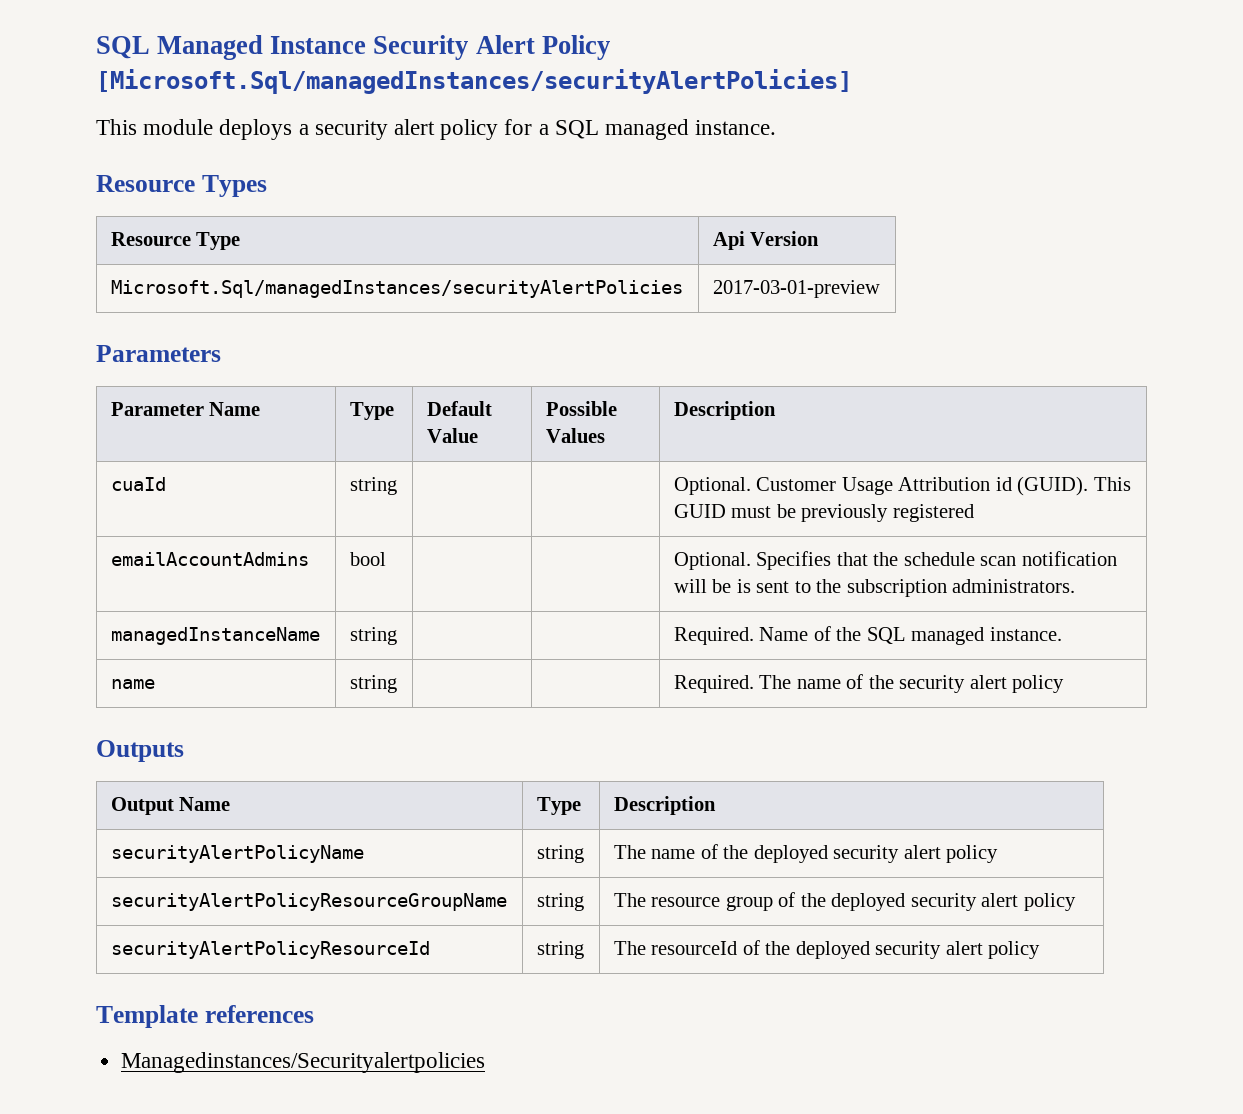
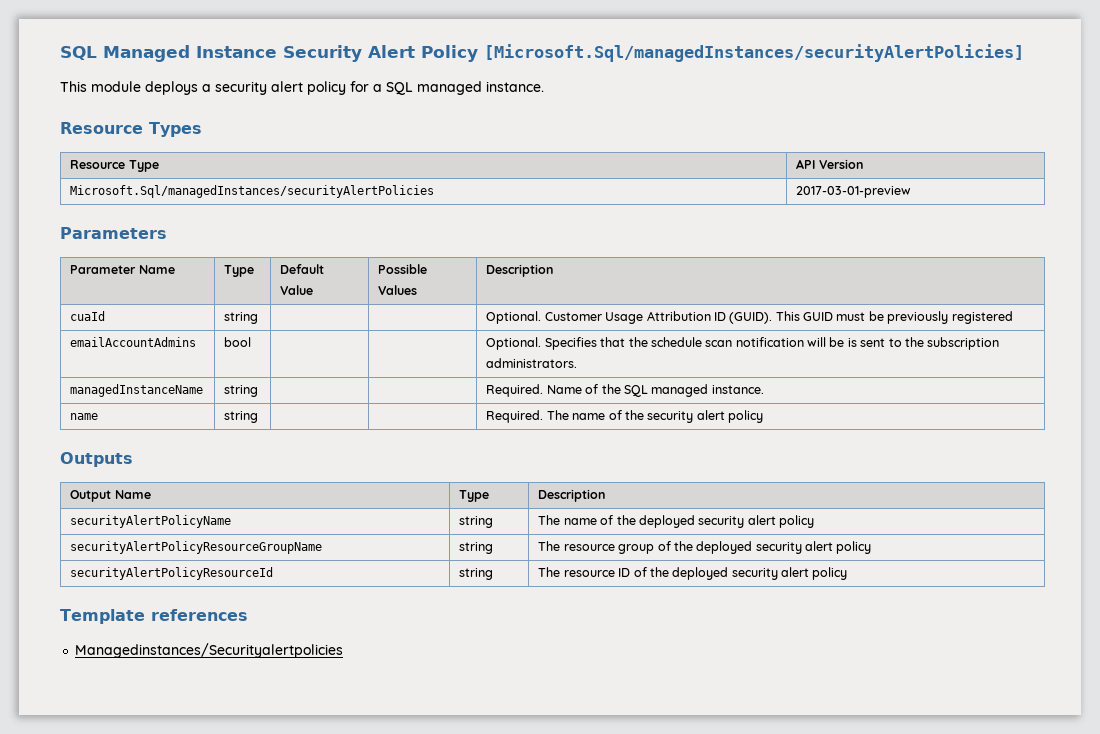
- Resource Type | Api Version
+ Resource Type | API Version
- cuaId | string | | | Optional. Customer Usage Attribution id (GUID). This GUID must be previously registered
+ cuaId | string | | | Optional. Customer Usage Attribution ID (GUID). This GUID must be previously registered
- securityAlertPolicyResourceId | string | The resourceId of the deployed security alert policy
+ securityAlertPolicyResourceId | string | The resource ID of the deployed security alert policy

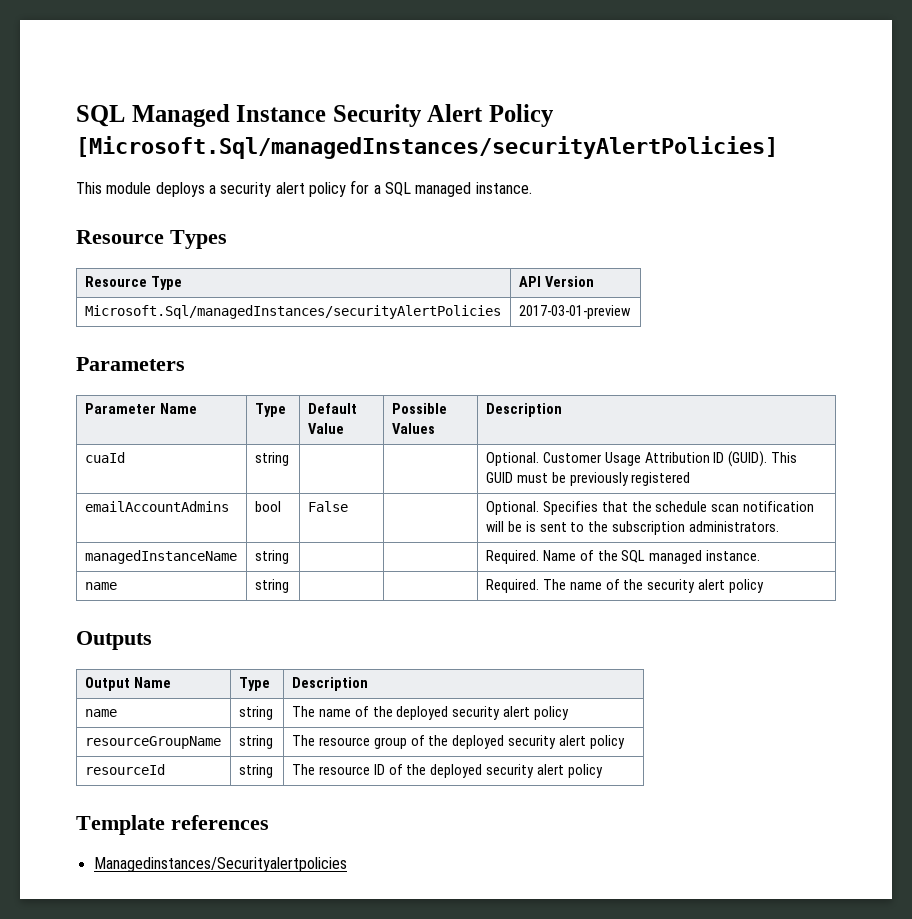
- emailAccountAdmins | bool | | | Optional. Specifies that the schedule scan notification will be is sent to the subscription administrators.
+ emailAccountAdmins | bool | False | | Optional. Specifies that the schedule scan notification will be is sent to the subscription administrators.
- securityAlertPolicyName | string | The name of the deployed security alert policy
+ name | string | The name of the deployed security alert policy
- securityAlertPolicyResourceGroupName | string | The resource group of the deployed security alert policy
+ resourceGroupName | string | The resource group of the deployed security alert policy
- securityAlertPolicyResourceId | string | The resource ID of the deployed security alert policy
+ resourceId | string | The resource ID of the deployed security alert policy

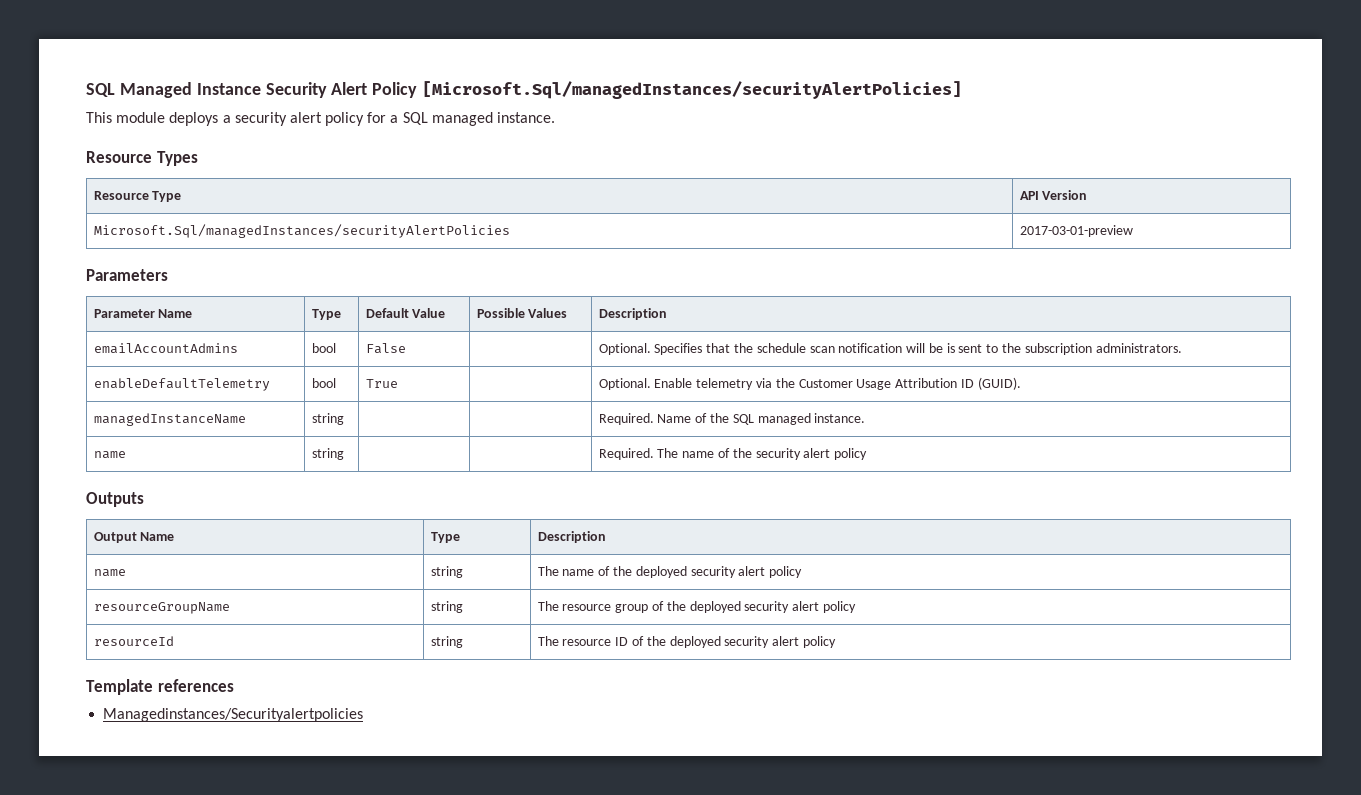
- cuaId | string | | | Optional. Customer Usage Attribution ID (GUID). This GUID must be previously registered
+ enableDefaultTelemetry | bool | True | | Optional. Enable telemetry via the Customer Usage Attribution ID (GUID).

